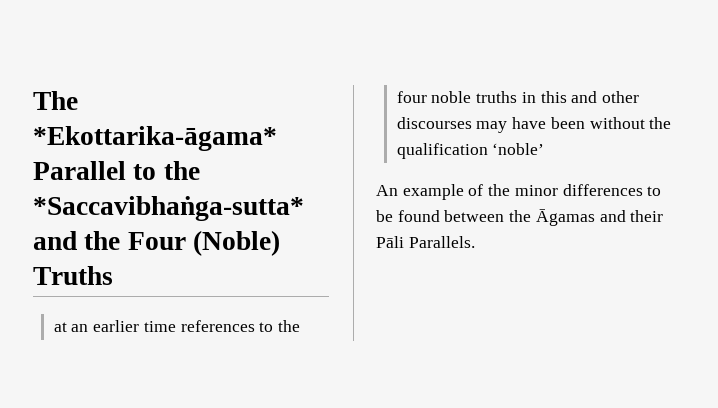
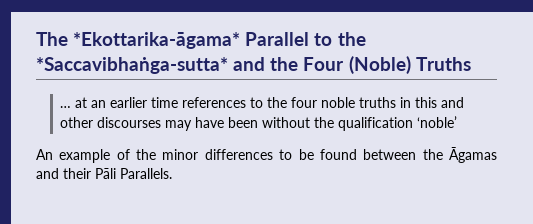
- at an earlier time references to the four noble truths in this and other discourses may have been without the qualification ‘noble’
+ … at an earlier time references to the four noble truths in this and other discourses may have been without the qualification ‘noble’

